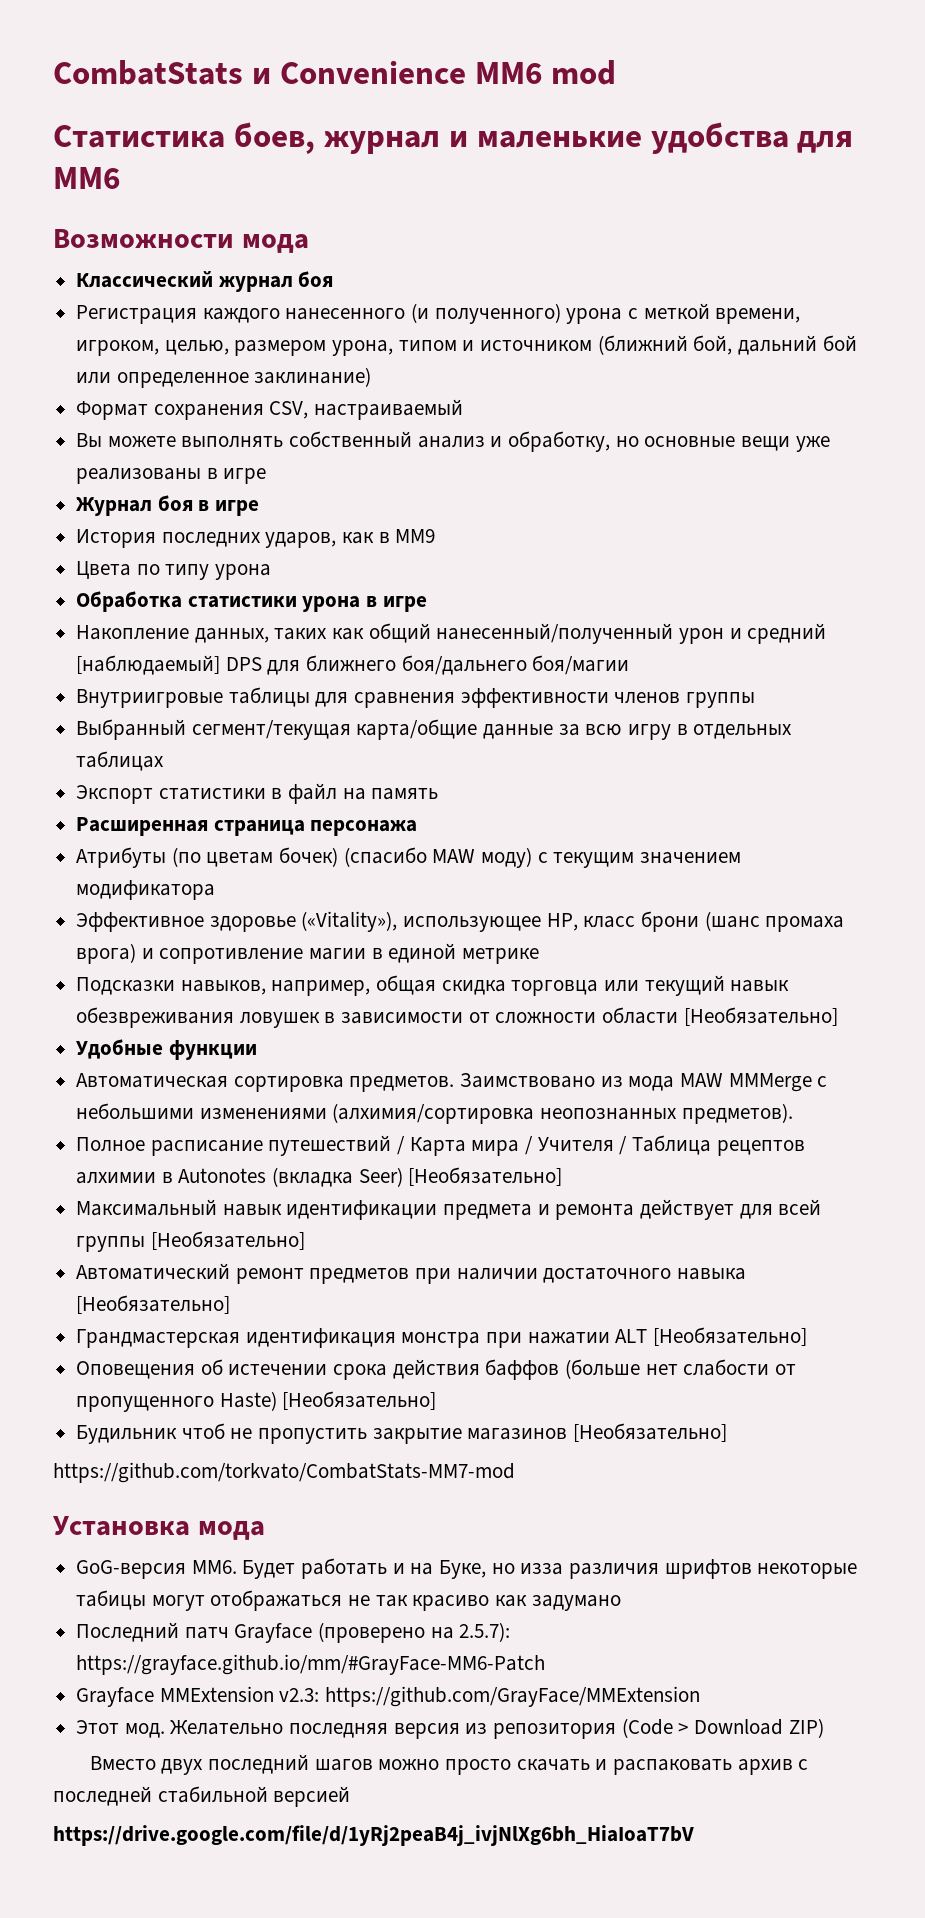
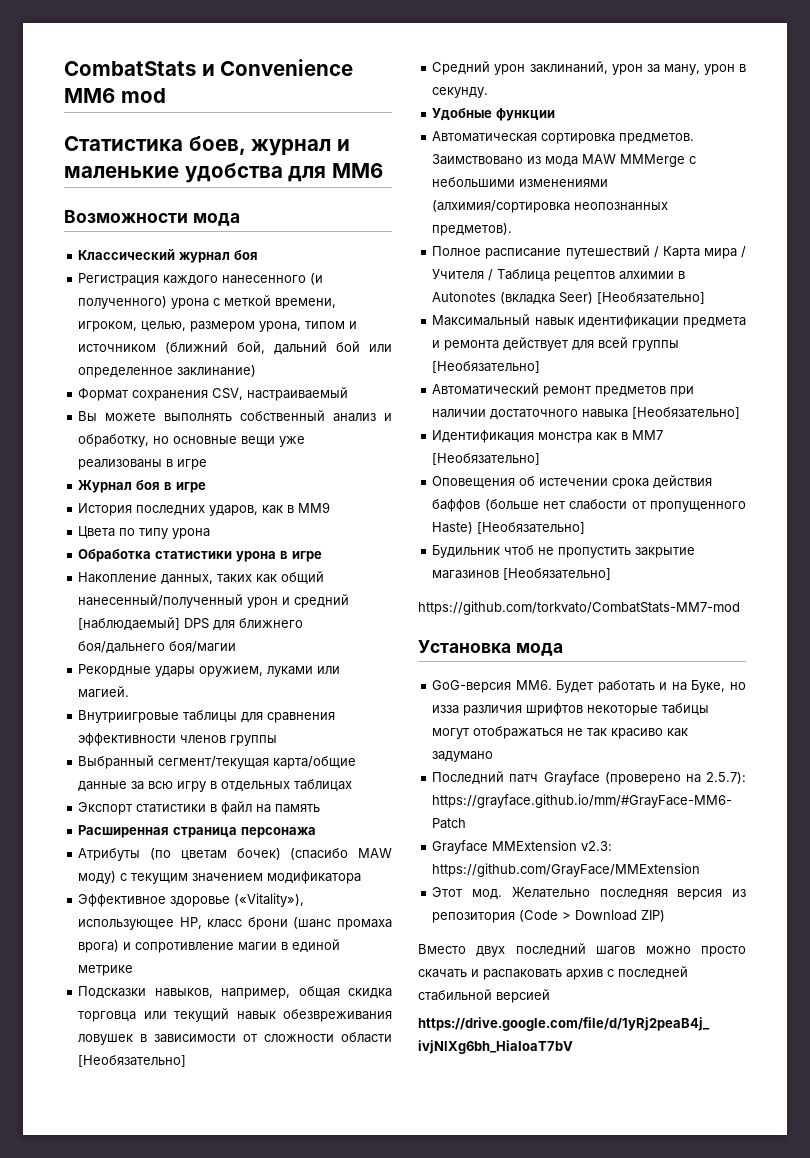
+ Рекордные удары оружием, луками или магией.
+ Средний урон заклинаний, урон за ману, урон в секунду.
- Грандмастерская идентификация монстра при нажатии ALT [Необязательно]
+ Идентификация монстра как в ММ7 [Необязательно]

